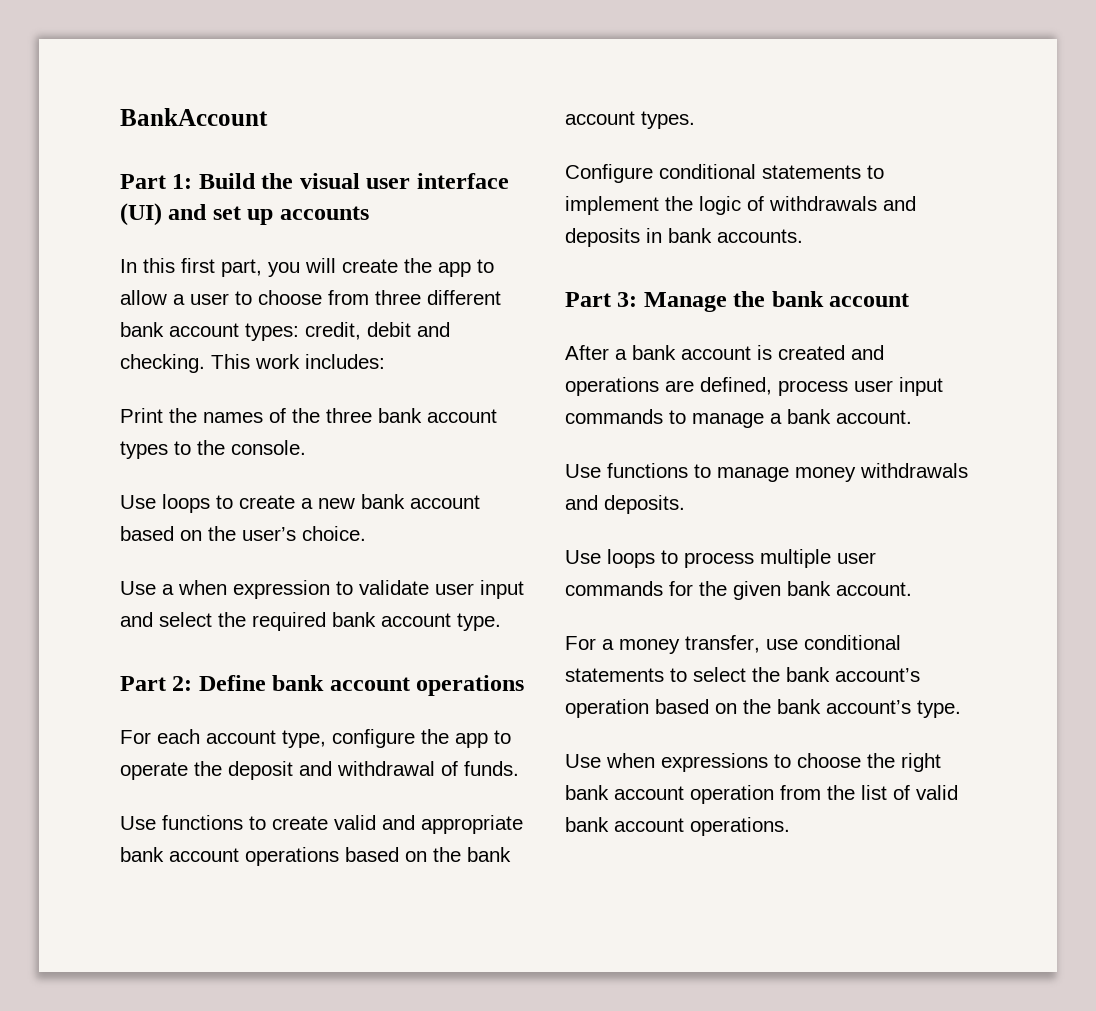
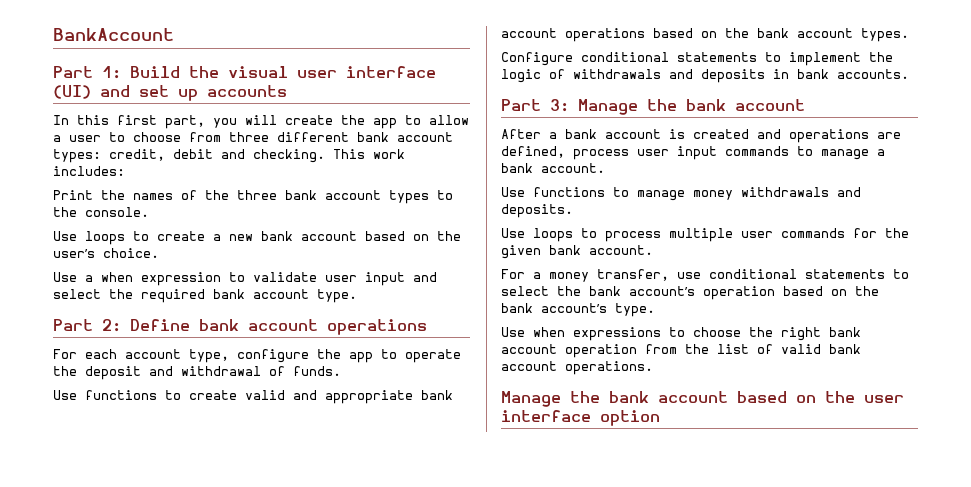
+ Manage the bank account based on the user interface option

